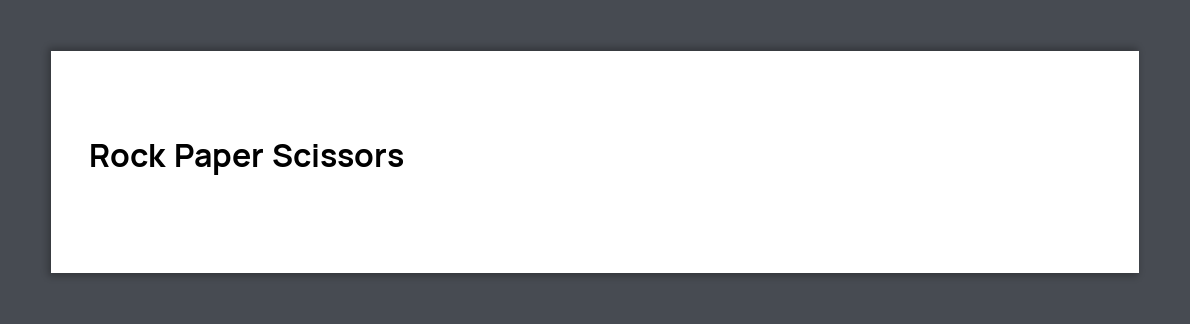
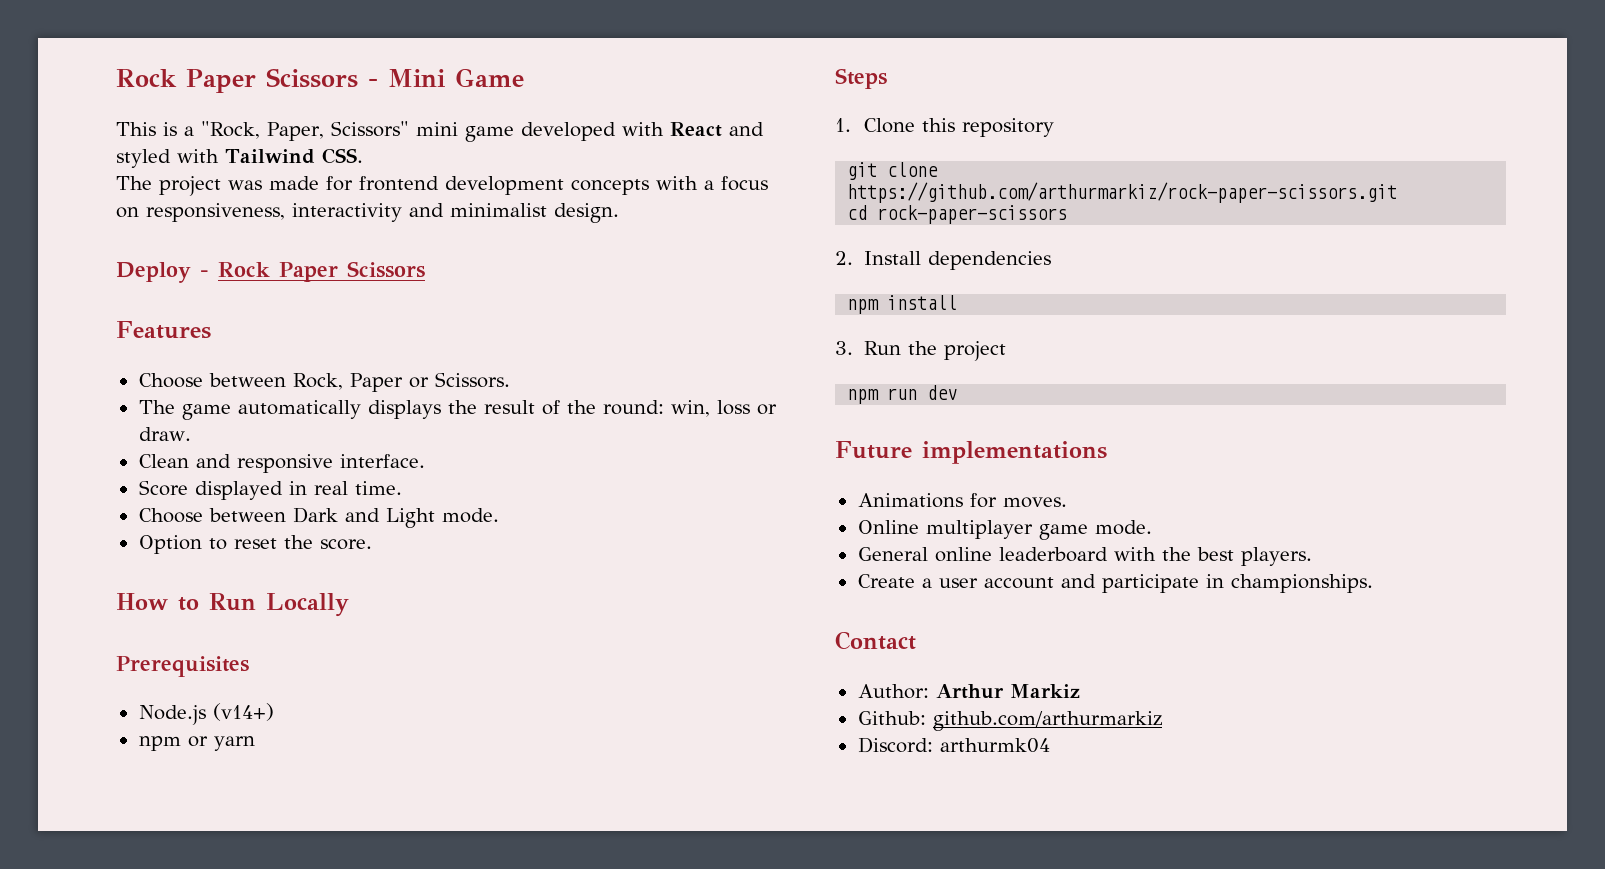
- Rock Paper Scissors
+ Rock Paper Scissors - Mini Game
+ This is a "Rock, Paper, Scissors" mini game developed with React and styled with Tailwind CSS.
+ The project was made for frontend development concepts with a focus on responsiveness, interactivity and minimalist design.
+ Deploy - Rock Paper Scissors
+ Features
+ Choose between Rock, Paper or Scissors.
+ The game automatically displays the result of the round: win, loss or draw.
+ Clean and responsive interface.
+ Score displayed in real time.
+ Choose between Dark and Light mode.
+ Option to reset the score.
+ How to Run Locally
+ Prerequisites
+ Node.js (v14+)
+ npm or yarn
+ Steps
+ 1. Clone this repository
+ git clone https://github.com/arthurmarkiz/rock-paper-scissors.git
+ cd rock-paper-scissors
+ 2. Install dependencies
+ npm install
+ 3. Run the project
+ npm run dev
+ Future implementations
+ Animations for moves.
+ Online multiplayer game mode.
+ General online leaderboard with the best players.
+ Create a user account and participate in championships.
+ Contact
+ Author: Arthur Markiz
+ Github: github.com/arthurmarkiz
+ Discord: arthurmk04

